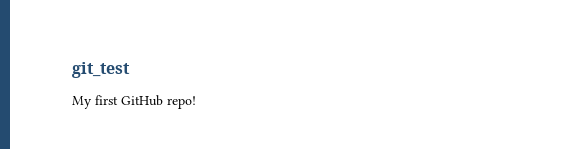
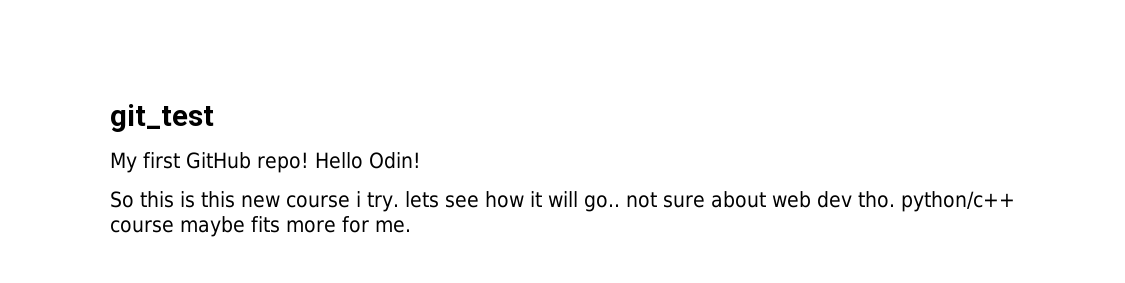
+ Hello Odin!
+ So this is this new course i try. lets see how it will go.. not sure about web dev tho. python/c++ course maybe fits more for me.

